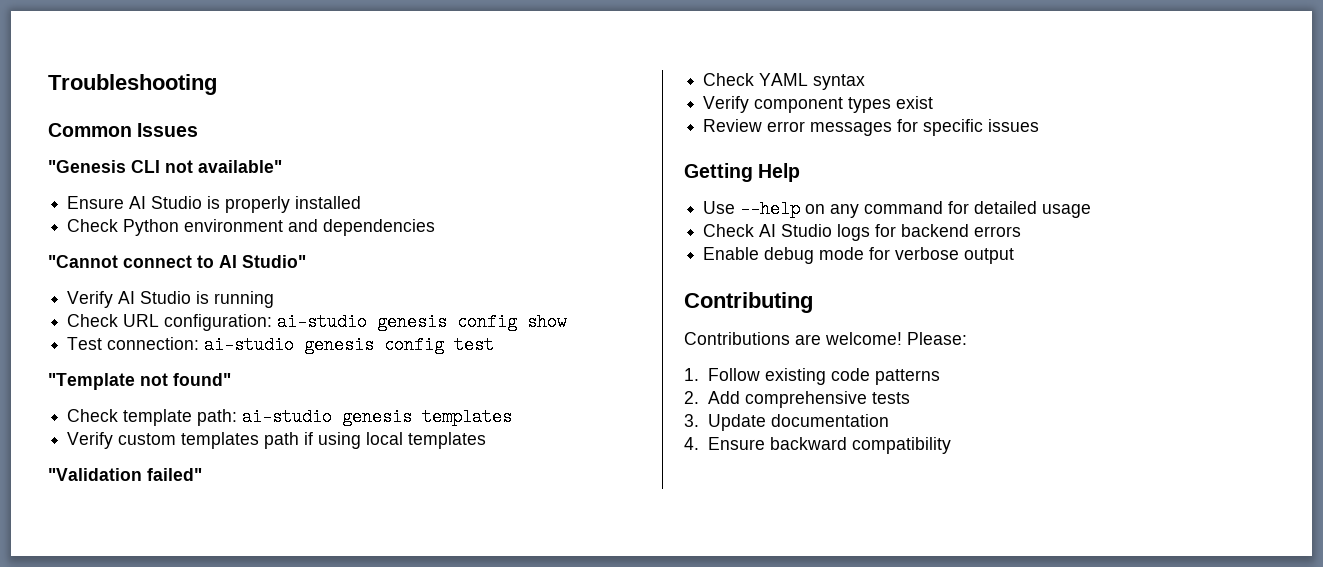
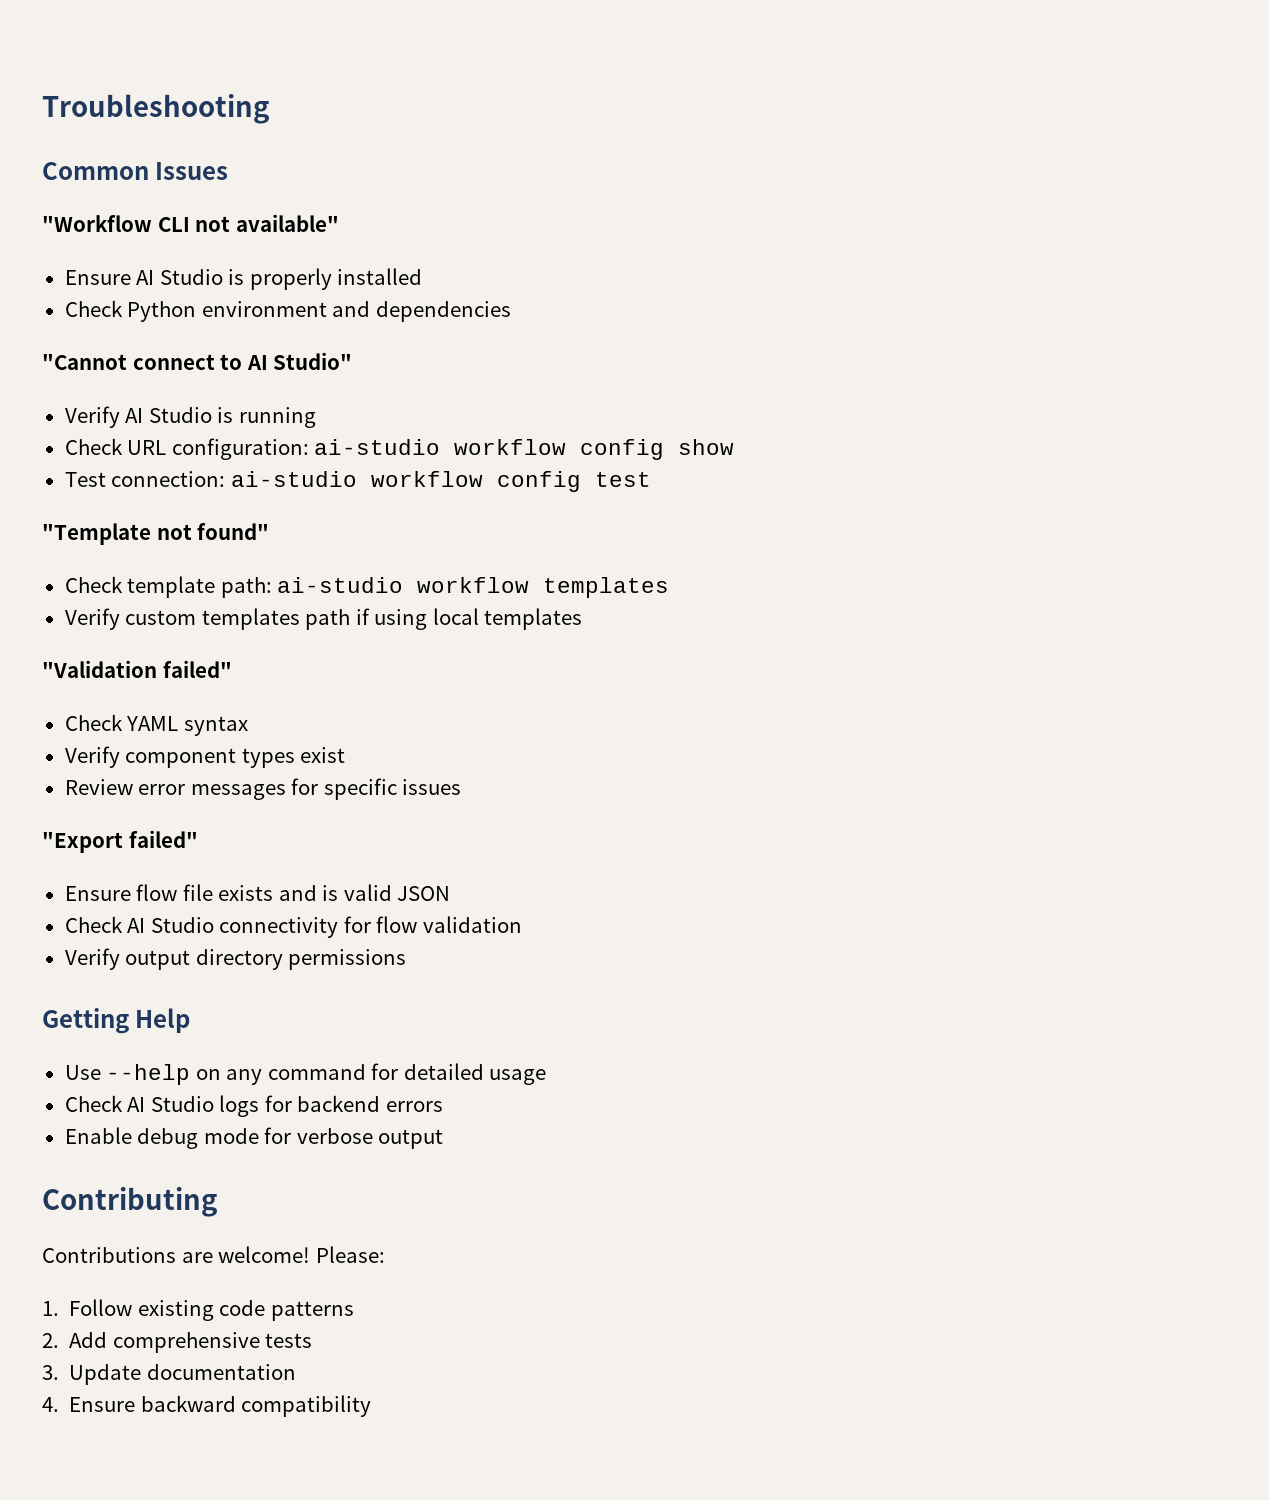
- "Genesis CLI not available"
+ "Workflow CLI not available"
- Check URL configuration: ai-studio genesis config show
+ Check URL configuration: ai-studio workflow config show
- Test connection: ai-studio genesis config test
+ Test connection: ai-studio workflow config test
- Check template path: ai-studio genesis templates
+ Check template path: ai-studio workflow templates
+ "Export failed"
+ Ensure flow file exists and is valid JSON
+ Check AI Studio connectivity for flow validation
+ Verify output directory permissions

